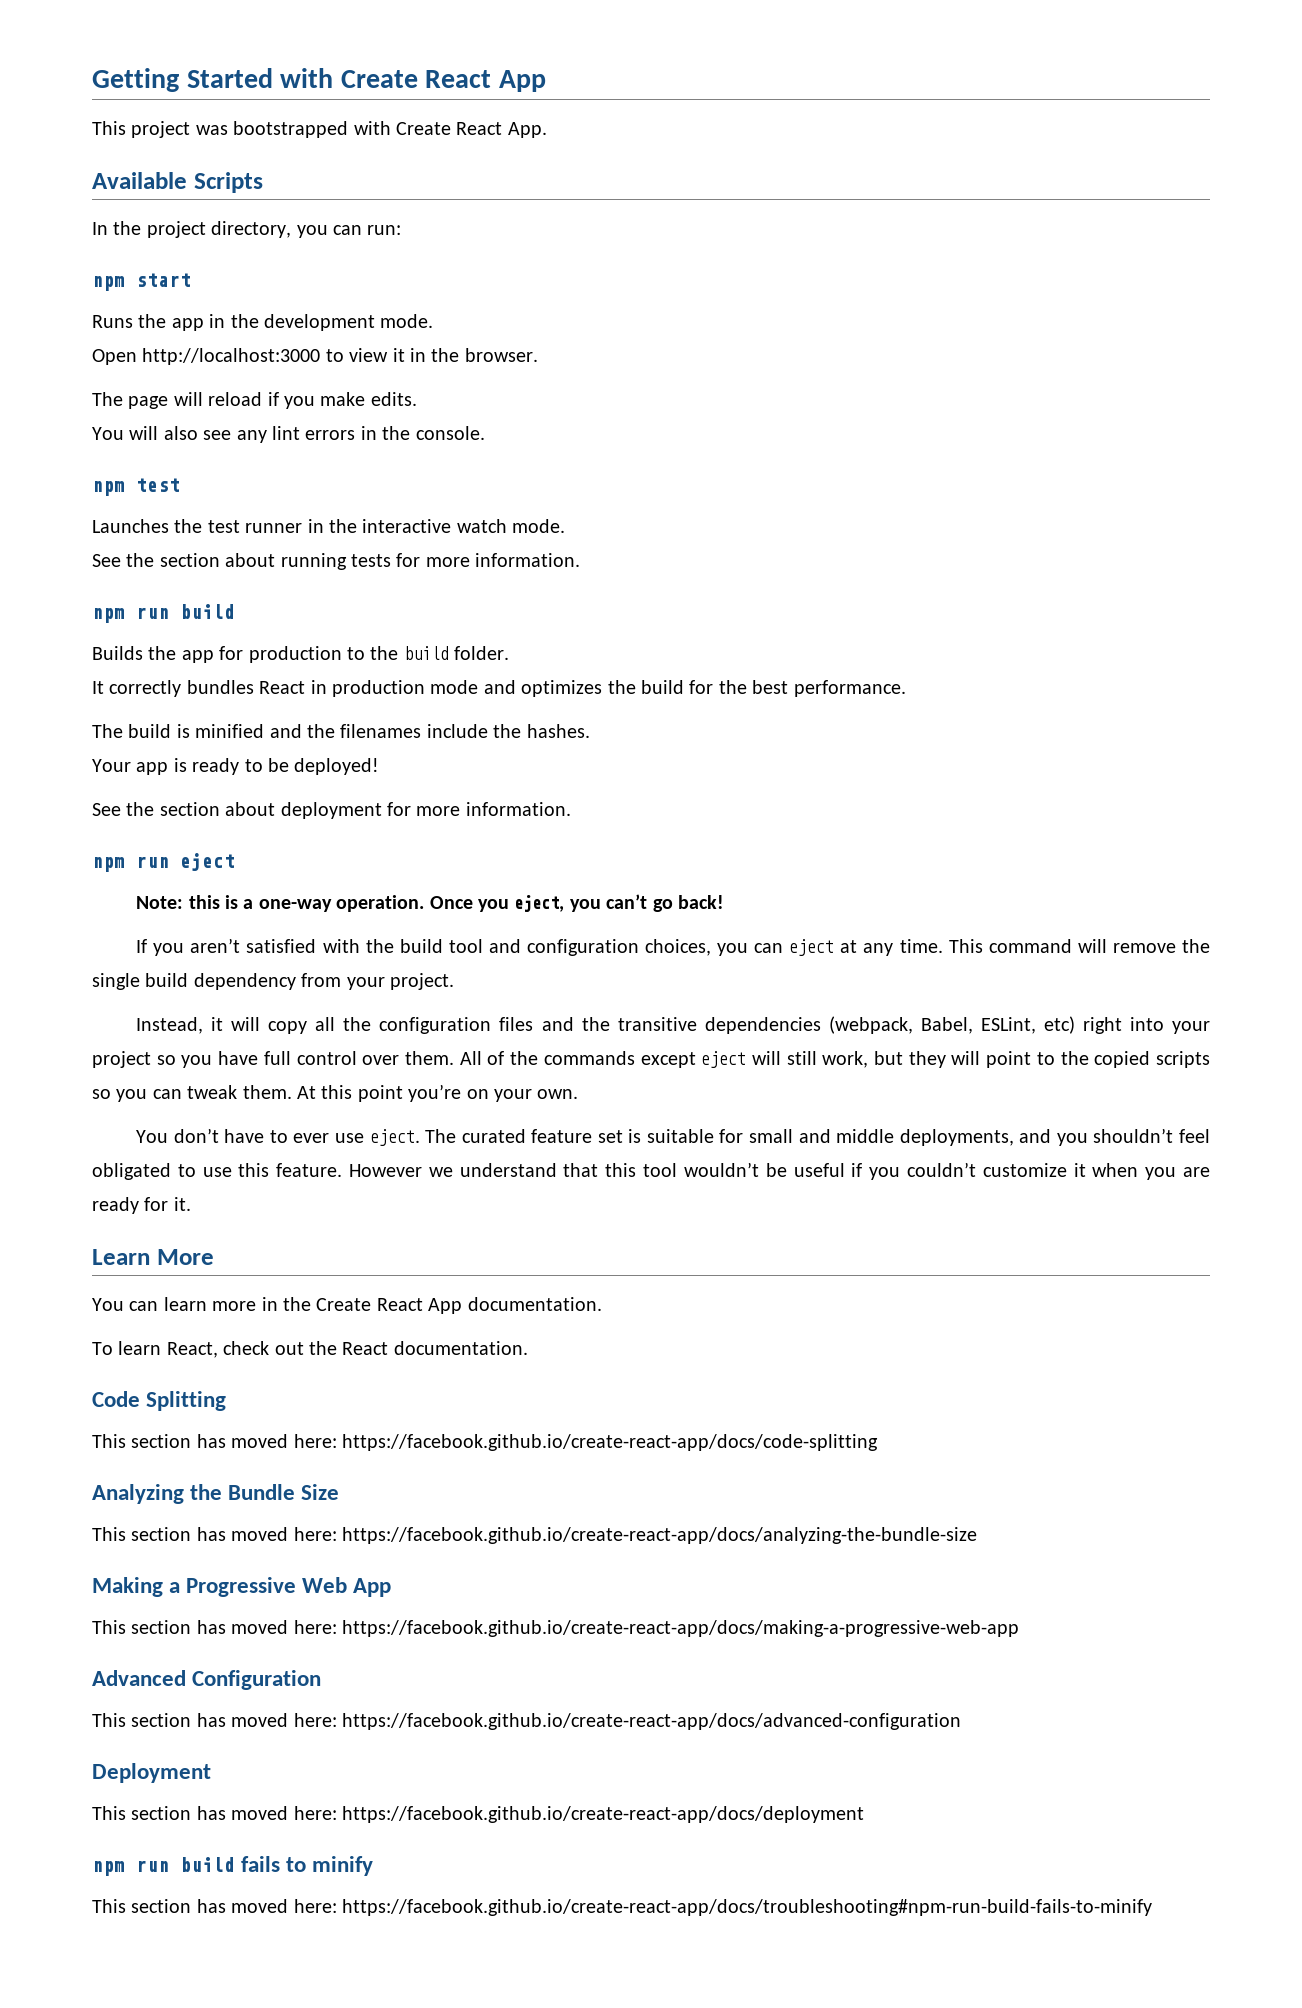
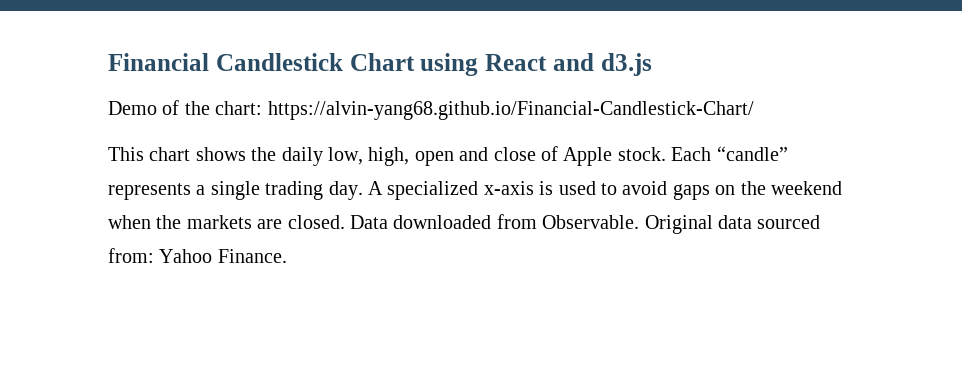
- Getting Started with Create React App
- This project was bootstrapped with Create React App.
- Available Scripts
- In the project directory, you can run:
- npm start
- Runs the app in the development mode.
- Open http://localhost:3000 to view it in the browser.
- The page will reload if you make edits.
- You will also see any lint errors in the console.
- npm test
- Launches the test runner in the interactive watch mode.
- See the section about running tests for more information.
- npm run build
- Builds the app for production to the build folder.
- It correctly bundles React in production mode and optimizes the build for the best performance.
- The build is minified and the filenames include the hashes.
- Your app is ready to be deployed!
- See the section about deployment for more information.
- npm run eject
- Note: this is a one-way operation. Once you eject, you can’t go back!
- If you aren’t satisfied with the build tool and configuration choices, you can eject at any time. This command will remove the single build dependency from your project.
- Instead, it will copy all the configuration files and the transitive dependencies (webpack, Babel, ESLint, etc) right into your project so you have full control over them. All of the commands except eject will still work, but they will point to the copied scripts so you can tweak them. At this point you’re on your own.
- You don’t have to ever use eject. The curated feature set is suitable for small and middle deployments, and you shouldn’t feel obligated to use this feature. However we understand that this tool wouldn’t be useful if you couldn’t customize it when you are ready for it.
- Learn More
- You can learn more in the Create React App documentation.
- To learn React, check out the React documentation.
- Code Splitting
- This section has moved here: https://facebook.github.io/create-react-app/docs/code-splitting
- Analyzing the Bundle Size
- This section has moved here: https://facebook.github.io/create-react-app/docs/analyzing-the-bundle-size
- Making a Progressive Web App
- This section has moved here: https://facebook.github.io/create-react-app/docs/making-a-progressive-web-app
- Advanced Configuration
- This section has moved here: https://facebook.github.io/create-react-app/docs/advanced-configuration
- Deployment
- This section has moved here: https://facebook.github.io/create-react-app/docs/deployment
- npm run build fails to minify
- This section has moved here: https://facebook.github.io/create-react-app/docs/troubleshooting#npm-run-build-fails-to-minify
+ Financial Candlestick Chart using React and d3.js
+ Demo of the chart: https://alvin-yang68.github.io/Financial-Candlestick-Chart/
+ This chart shows the daily low, high, open and close of Apple stock. Each “candle” represents a single trading day. A specialized x-axis is used to avoid gaps on the weekend when the markets are closed. Data downloaded from Observable. Original data sourced from: Yahoo Finance.

